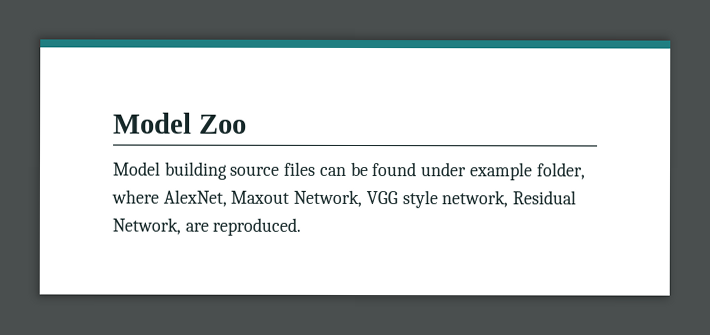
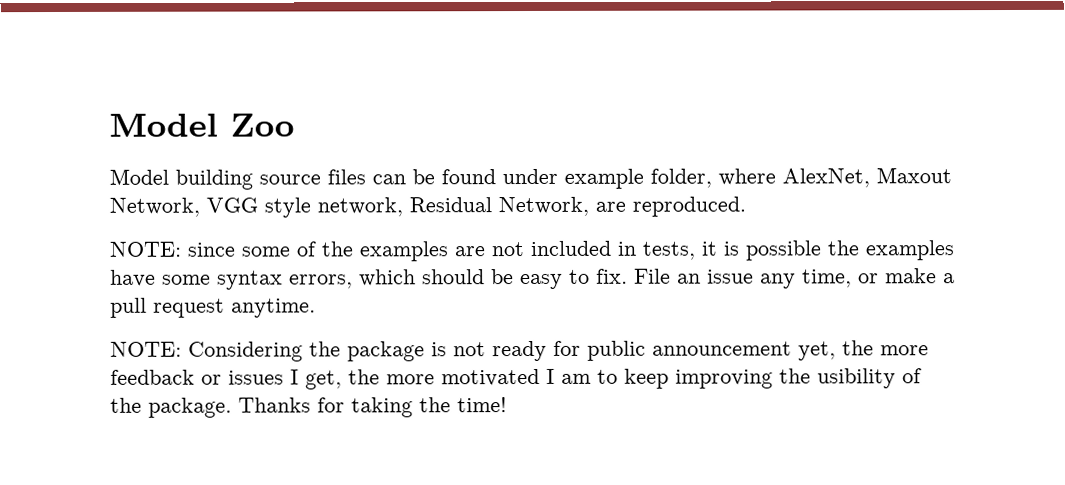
+ NOTE: since some of the examples are not included in tests, it is possible the examples have some syntax errors, which should be easy to fix. File an issue any time, or make a pull request anytime.
+ NOTE: Considering the package is not ready for public announcement yet, the more feedback or issues I get, the more motivated I am to keep improving the usibility of the package. Thanks for taking the time!

